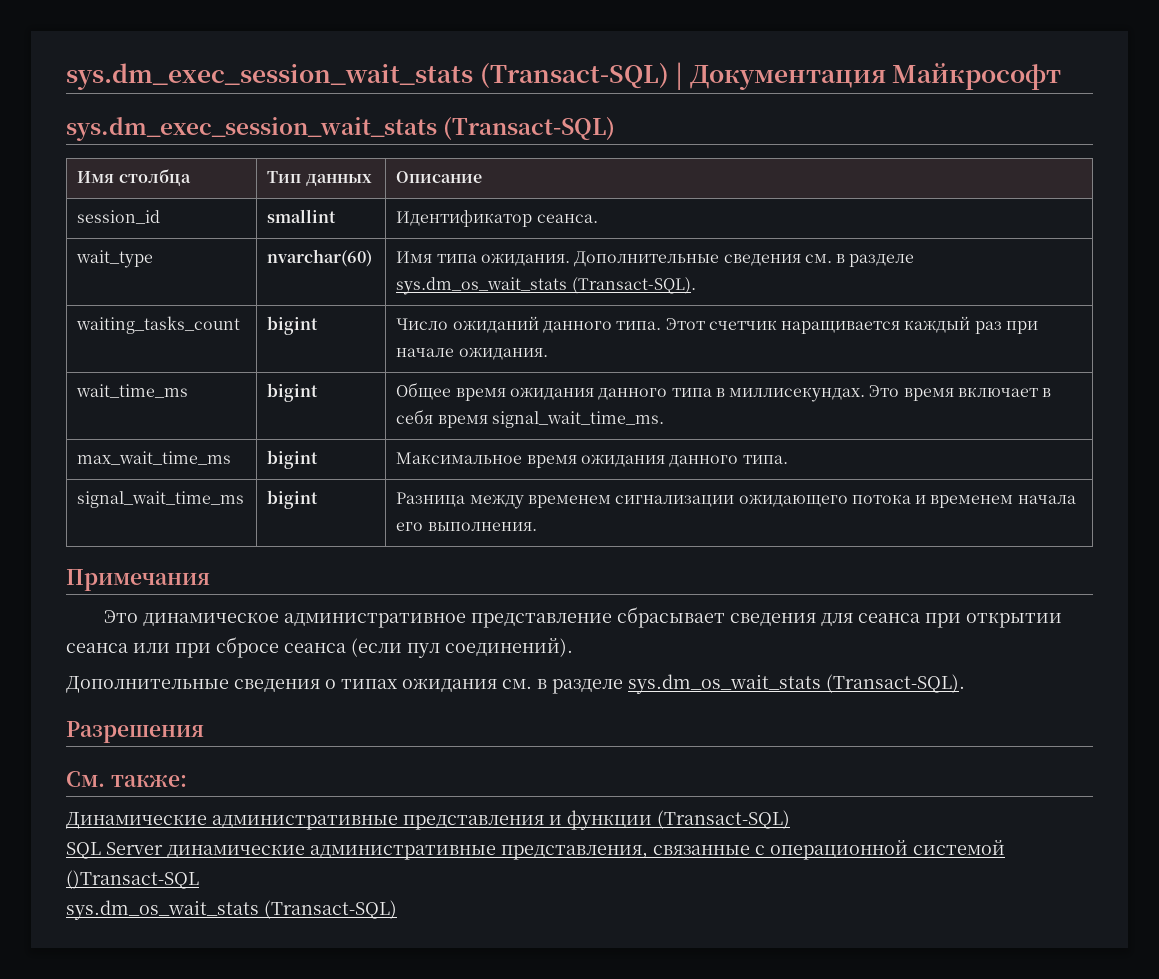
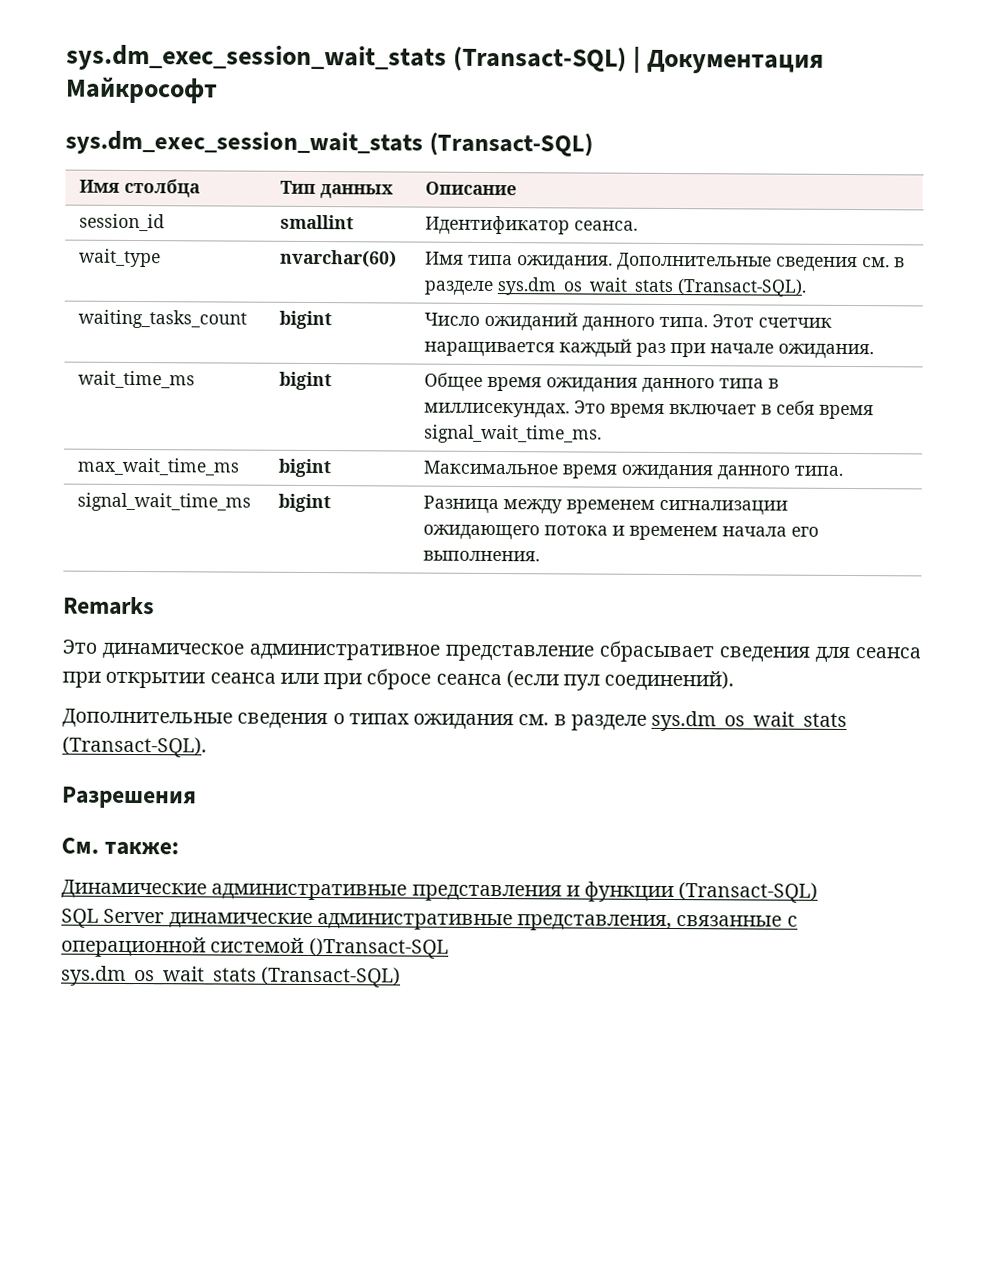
- Примечания
+ Remarks

